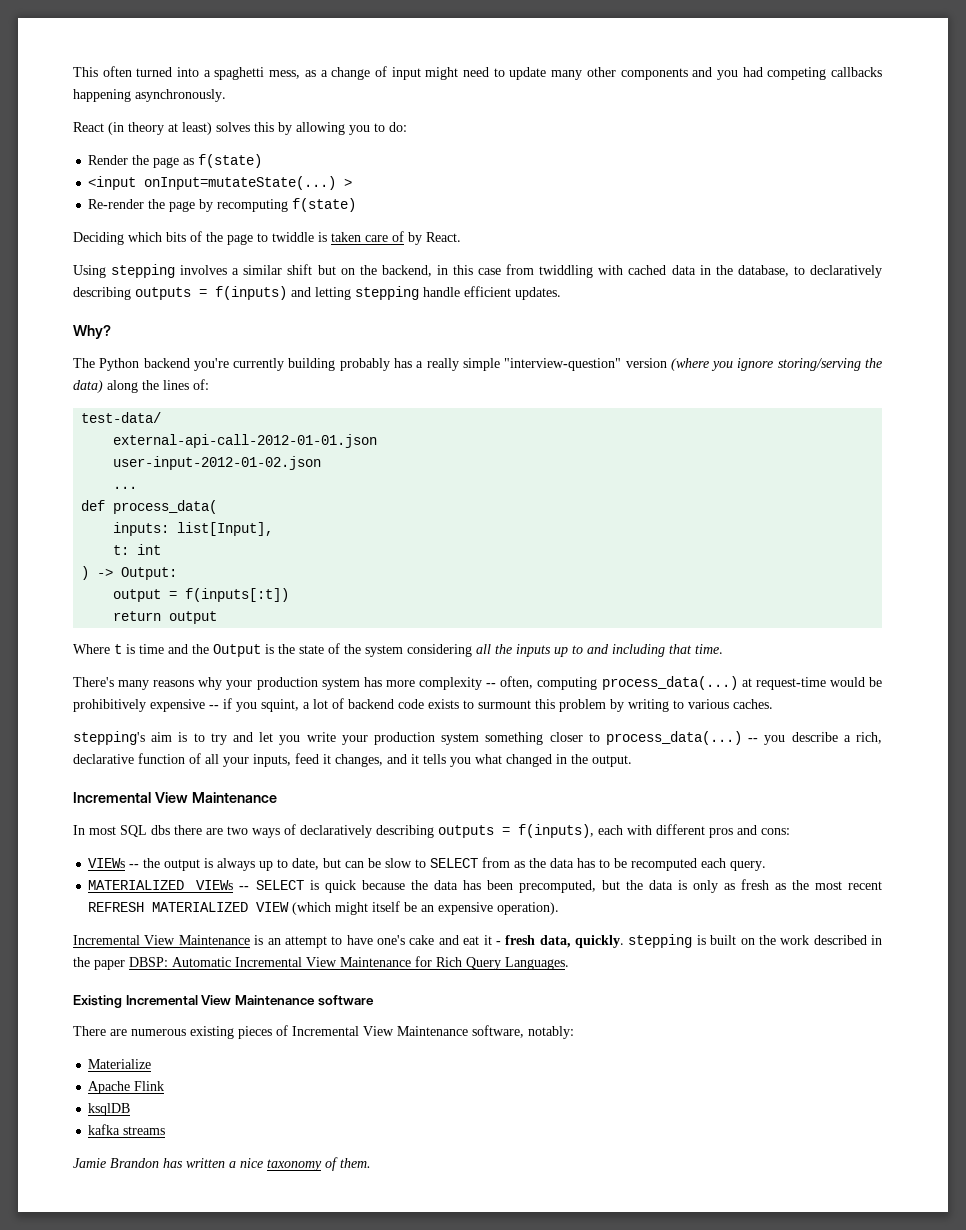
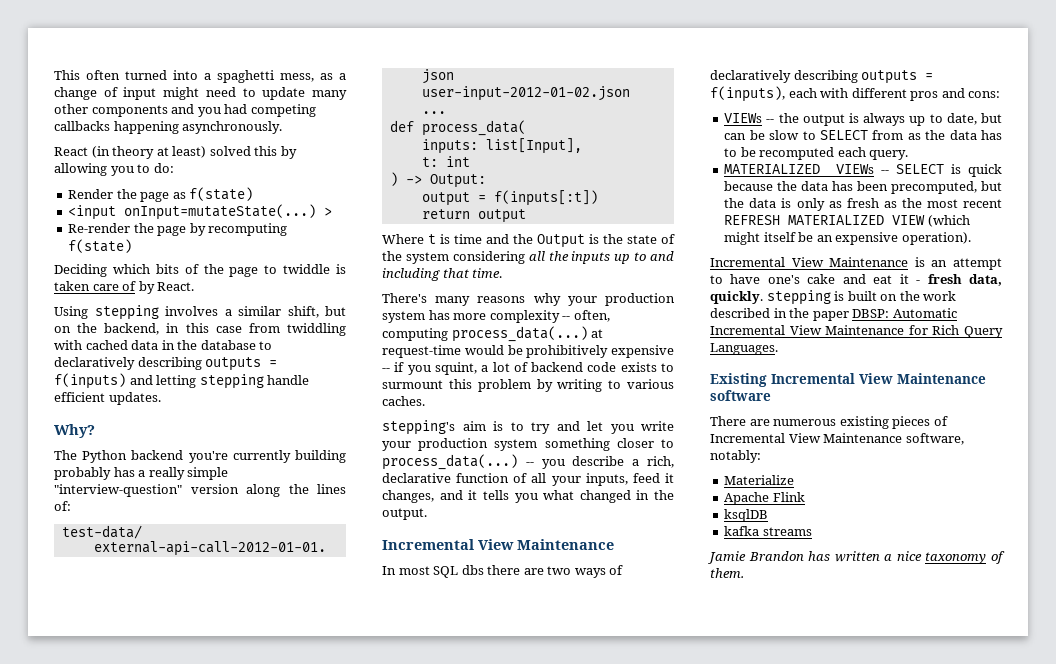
- React (in theory at least) solves this by allowing you to do:
+ React (in theory at least) solved this by allowing you to do:
- Using stepping involves a similar shift but on the backend, in this case from twiddling with cached data in the database, to declaratively describing outputs = f(inputs) and letting stepping handle efficient updates.
+ Using stepping involves a similar shift, but on the backend, in this case from twiddling with cached data in the database to declaratively describing outputs = f(inputs) and letting stepping handle efficient updates.
- The Python backend you're currently building probably has a really simple "interview-question" version (where you ignore storing/serving the data) along the lines of:
+ The Python backend you're currently building probably has a really simple "interview-question" version along the lines of:

